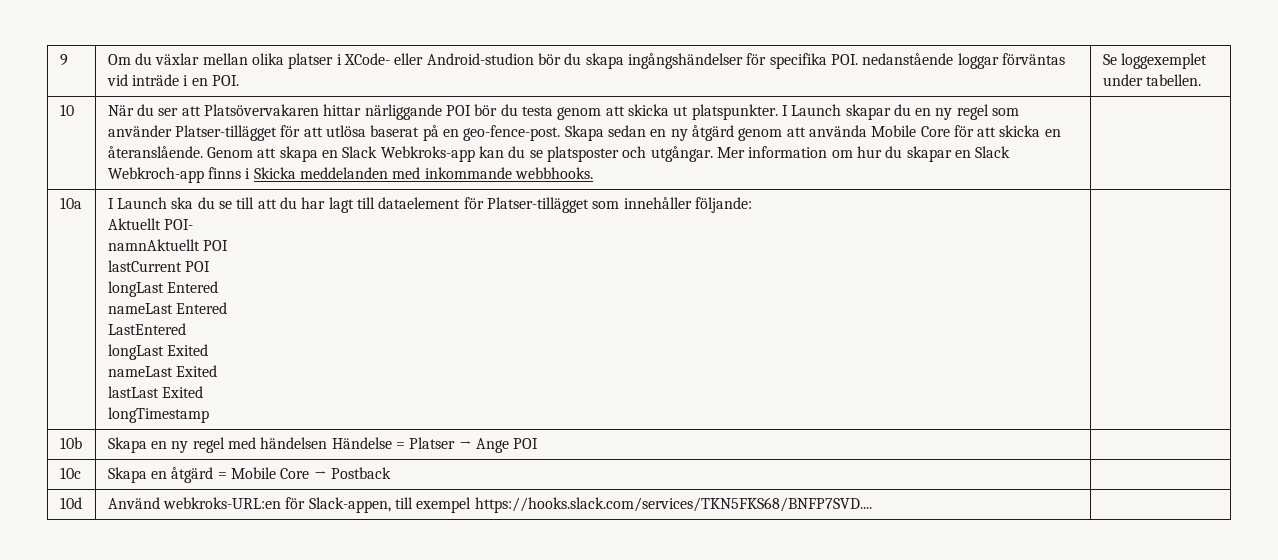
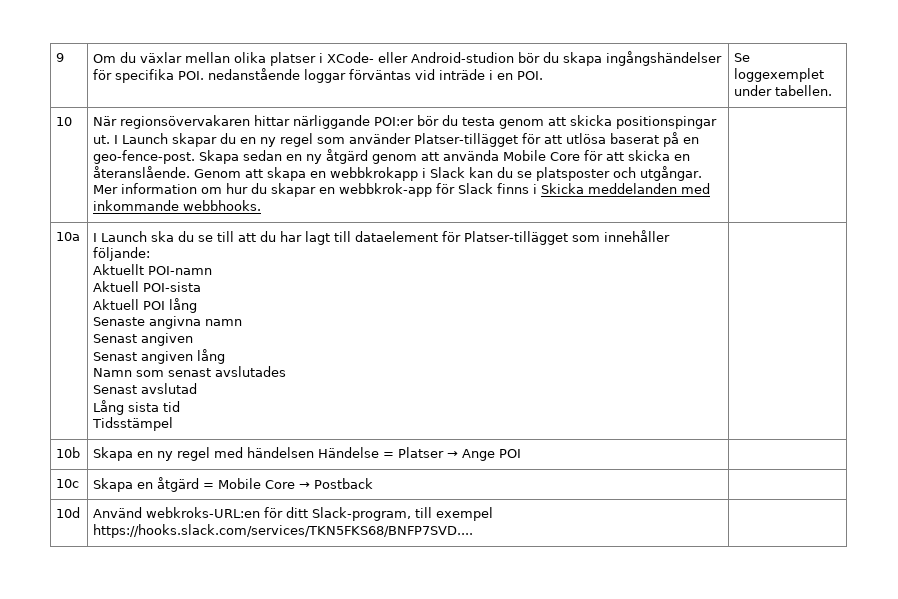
- När du ser att Platsövervakaren hittar närliggande POI bör du testa genom att skicka ut platspunkter.
+ När regionsövervakaren hittar närliggande POI:er bör du testa genom att skicka positionspingar ut.
- Genom att skapa en Slack Webkroks-app kan du se platsposter och utgångar.
+ Genom att skapa en webbkrokapp i Slack kan du se platsposter och utgångar.
- Mer information om hur du skapar en Slack Webkroch-app finns i Skicka meddelanden med inkommande webbhooks.
+ Mer information om hur du skapar en webbkrok-app för Slack finns i Skicka meddelanden med inkommande webbhooks.
- Aktuellt POI-
- namnAktuellt POI
- lastCurrent POI
- longLast Entered
- nameLast Entered
- LastEntered
- longLast Exited
- nameLast Exited
- lastLast Exited
- longTimestamp
+ Aktuellt POI-namn
+ Aktuell POI-sista
+ Aktuell POI lång
+ Senaste angivna namn
+ Senast angiven
+ Senast angiven lång
+ Namn som senast avslutades
+ Senast avslutad
+ Lång sista tid
+ Tidsstämpel
- 10d | Använd webkroks-URL:en för Slack-appen, till exempel https://hooks.slack.com/services/TKN5FKS68/BNFP7SVD.... |
+ 10d | Använd webkroks-URL:en för ditt Slack-program, till exempel https://hooks.slack.com/services/TKN5FKS68/BNFP7SVD.... |

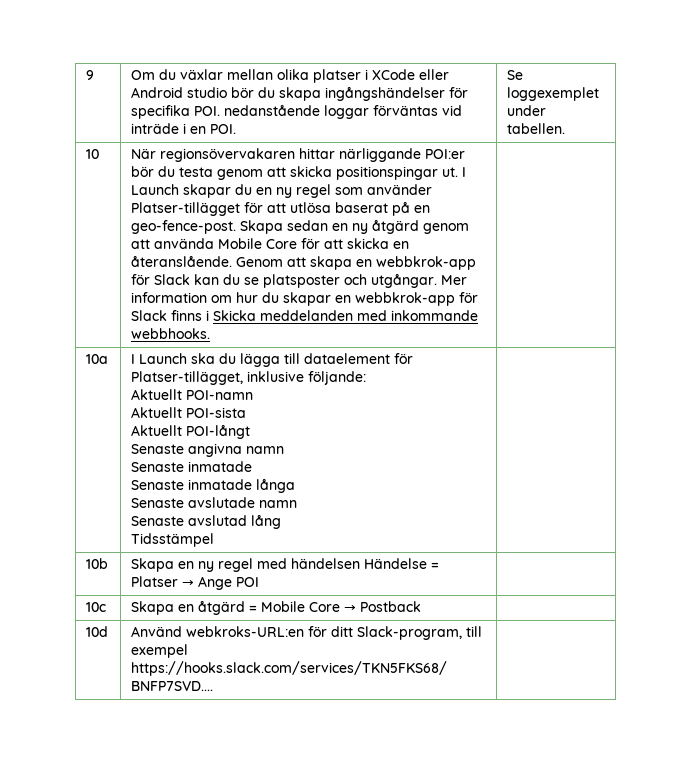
- 9 | Om du växlar mellan olika platser i XCode- eller Android-studion bör du skapa ingångshändelser för specifika POI. nedanstående loggar förväntas vid inträde i en POI. | Se loggexemplet under tabellen.
+ 9 | Om du växlar mellan olika platser i XCode eller Android studio bör du skapa ingångshändelser för specifika POI. nedanstående loggar förväntas vid inträde i en POI. | Se loggexemplet under tabellen.
- Genom att skapa en webbkrokapp i Slack kan du se platsposter och utgångar.
+ Genom att skapa en webbkrok-app för Slack kan du se platsposter och utgångar.
- I Launch ska du se till att du har lagt till dataelement för Platser-tillägget som innehåller följande:
+ I Launch ska du lägga till dataelement för Platser-tillägget, inklusive följande:
- Aktuell POI-sista
+ Aktuellt POI-sista
- Aktuell POI lång
+ Aktuellt POI-långt
  Senaste angivna namn
- Senast angiven
- Senast angiven lång
- Namn som senast avslutades
- Senast avslutad
- Lång sista tid
+ Senaste inmatade
+ Senaste inmatade långa
+ Senaste avslutade namn
+ Senaste avslutad lång

